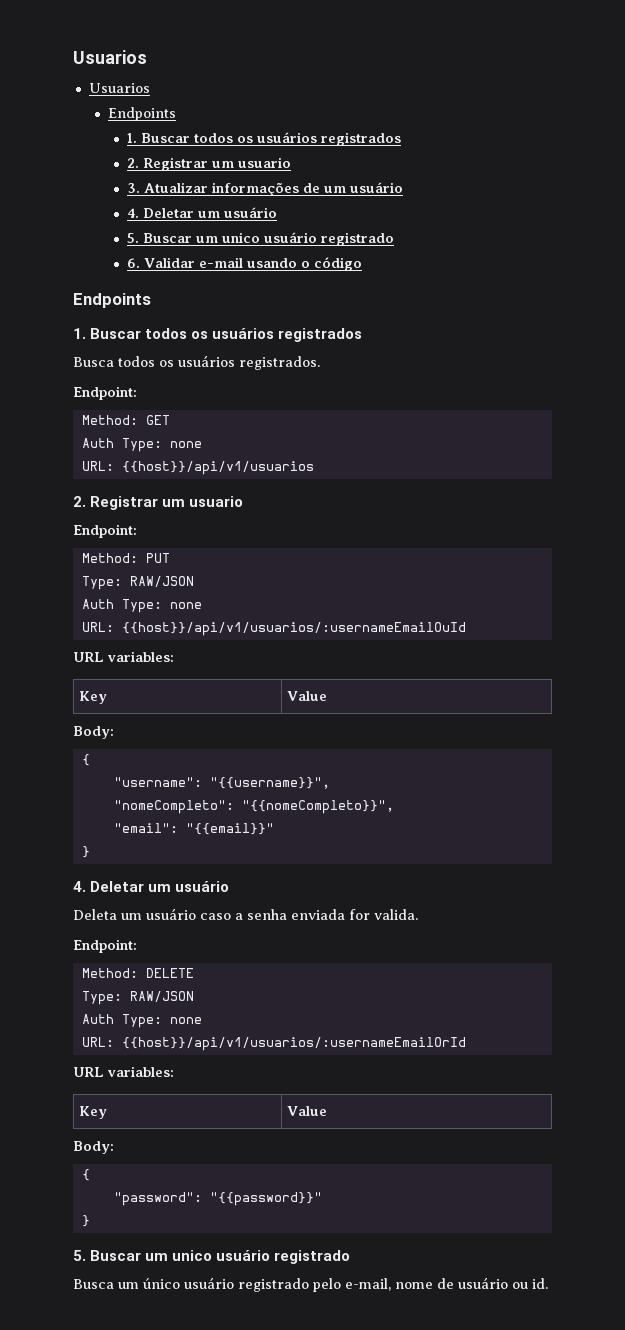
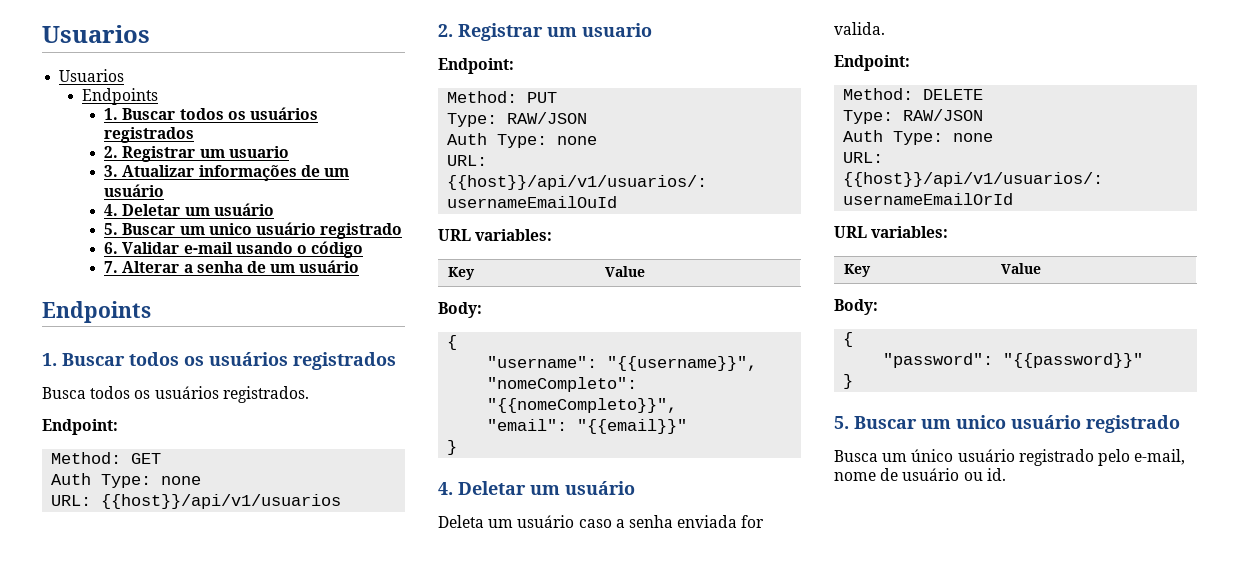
+ 7. Alterar a senha de um usuário

